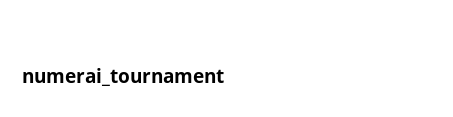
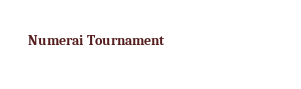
- numerai_tournament
+ Numerai Tournament

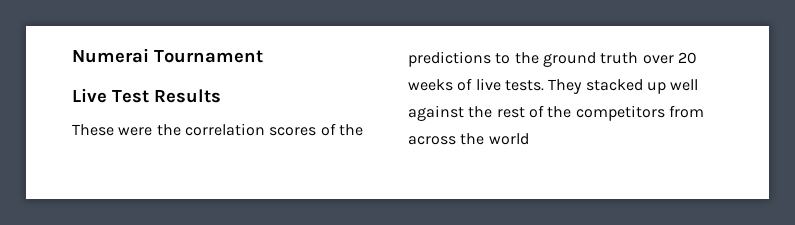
+ Live Test Results
+ These were the correlation scores of the predictions to the ground truth over 20 weeks of live tests. They stacked up well against the rest of the competitors from across the world

